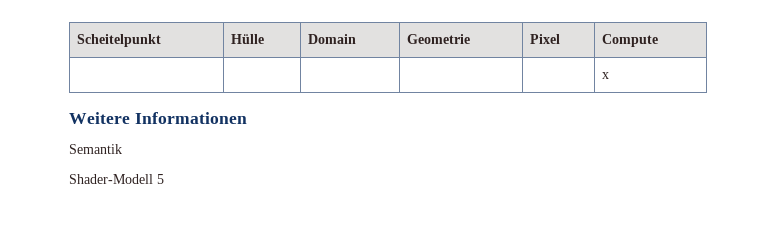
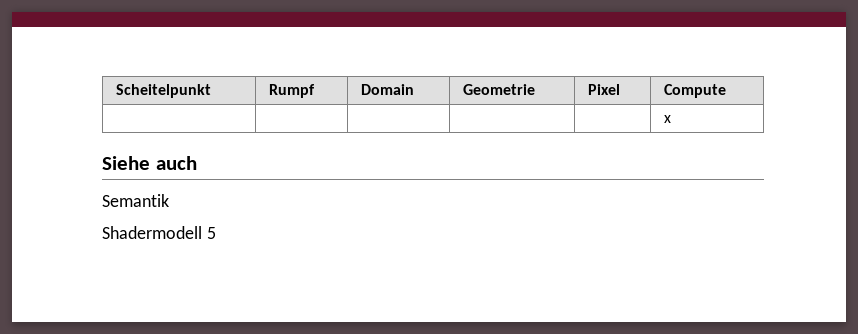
- Scheitelpunkt | Hülle | Domain | Geometrie | Pixel | Compute
+ Scheitelpunkt | Rumpf | Domain | Geometrie | Pixel | Compute
- Weitere Informationen
+ Siehe auch
- Shader-Modell 5
+ Shadermodell 5

